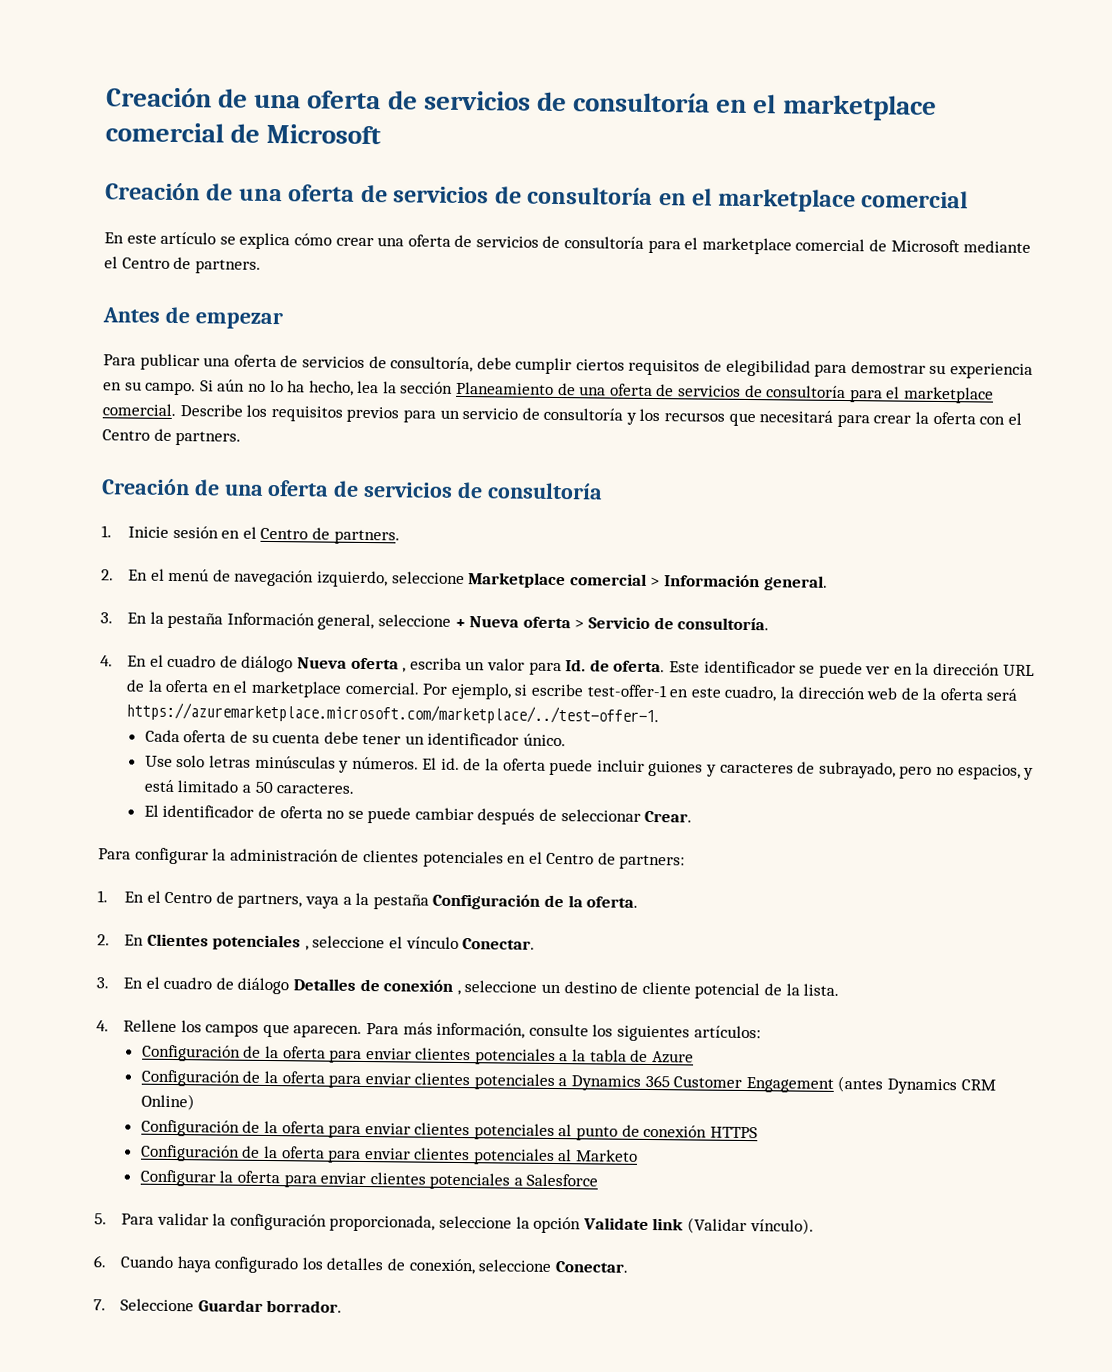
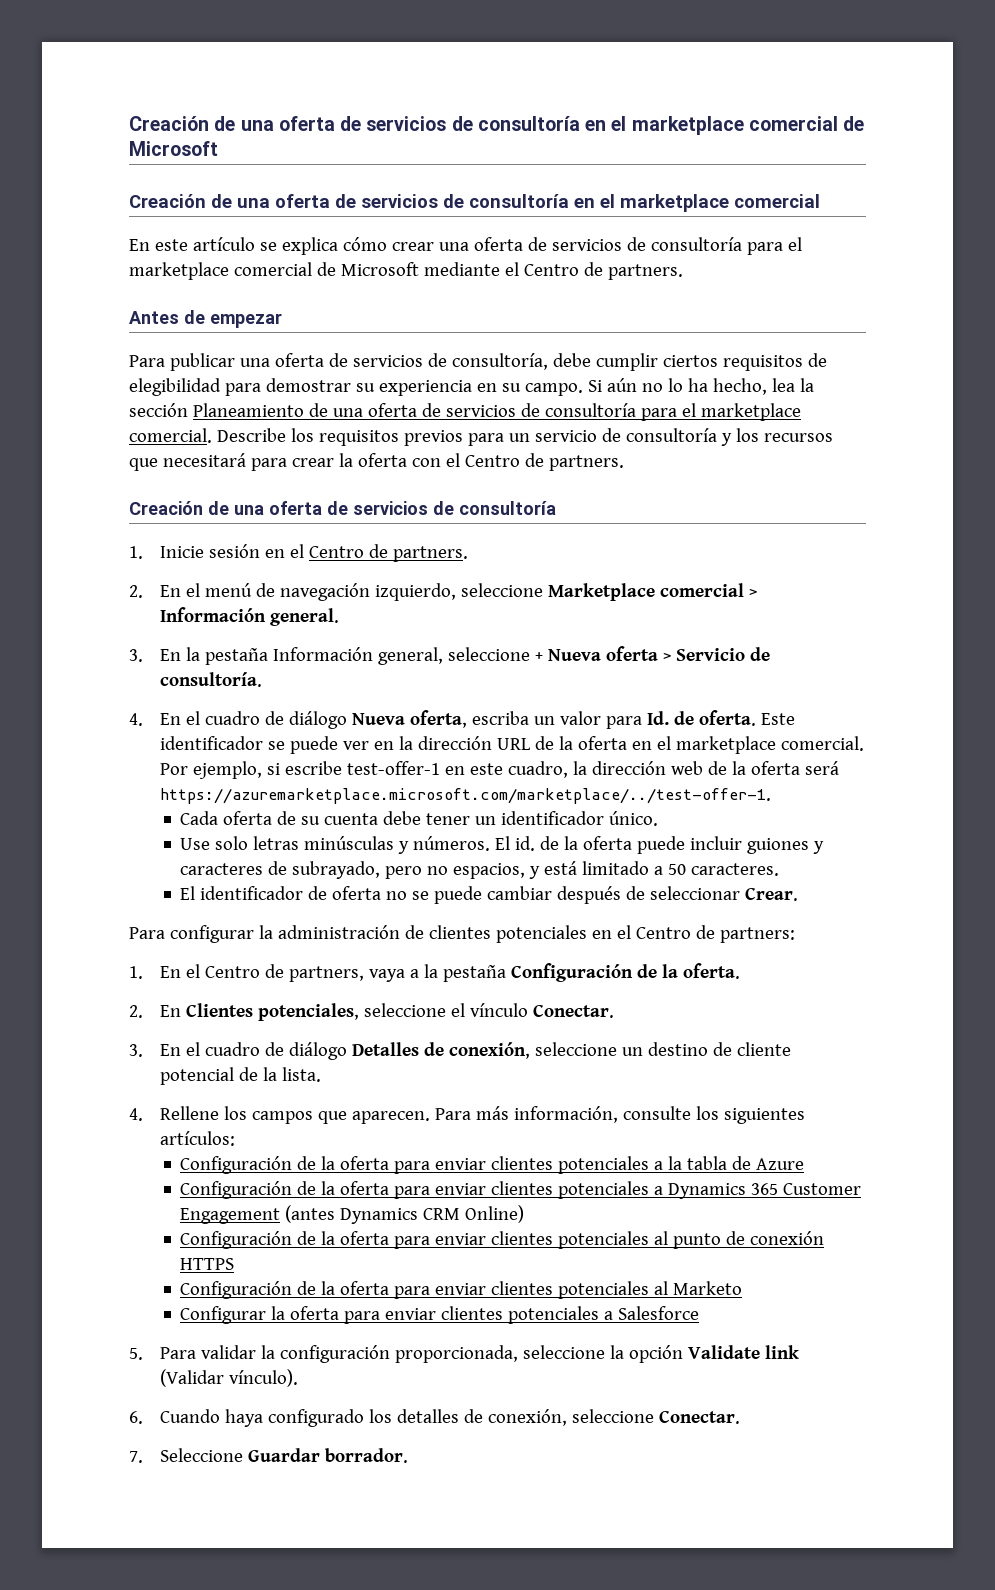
- 4. En el cuadro de diálogo Nueva oferta , escriba un valor para Id. de oferta.
+ 4. En el cuadro de diálogo Nueva oferta, escriba un valor para Id. de oferta.
- 2. En Clientes potenciales , seleccione el vínculo Conectar.
+ 2. En Clientes potenciales, seleccione el vínculo Conectar.
- 3. En el cuadro de diálogo Detalles de conexión , seleccione un destino de cliente potencial de la lista.
+ 3. En el cuadro de diálogo Detalles de conexión, seleccione un destino de cliente potencial de la lista.

